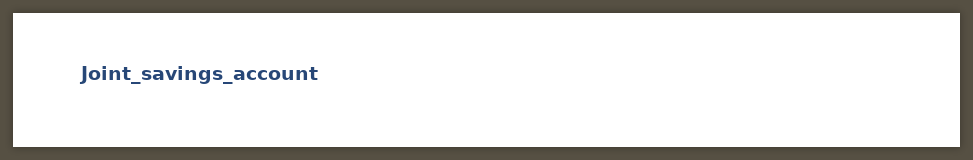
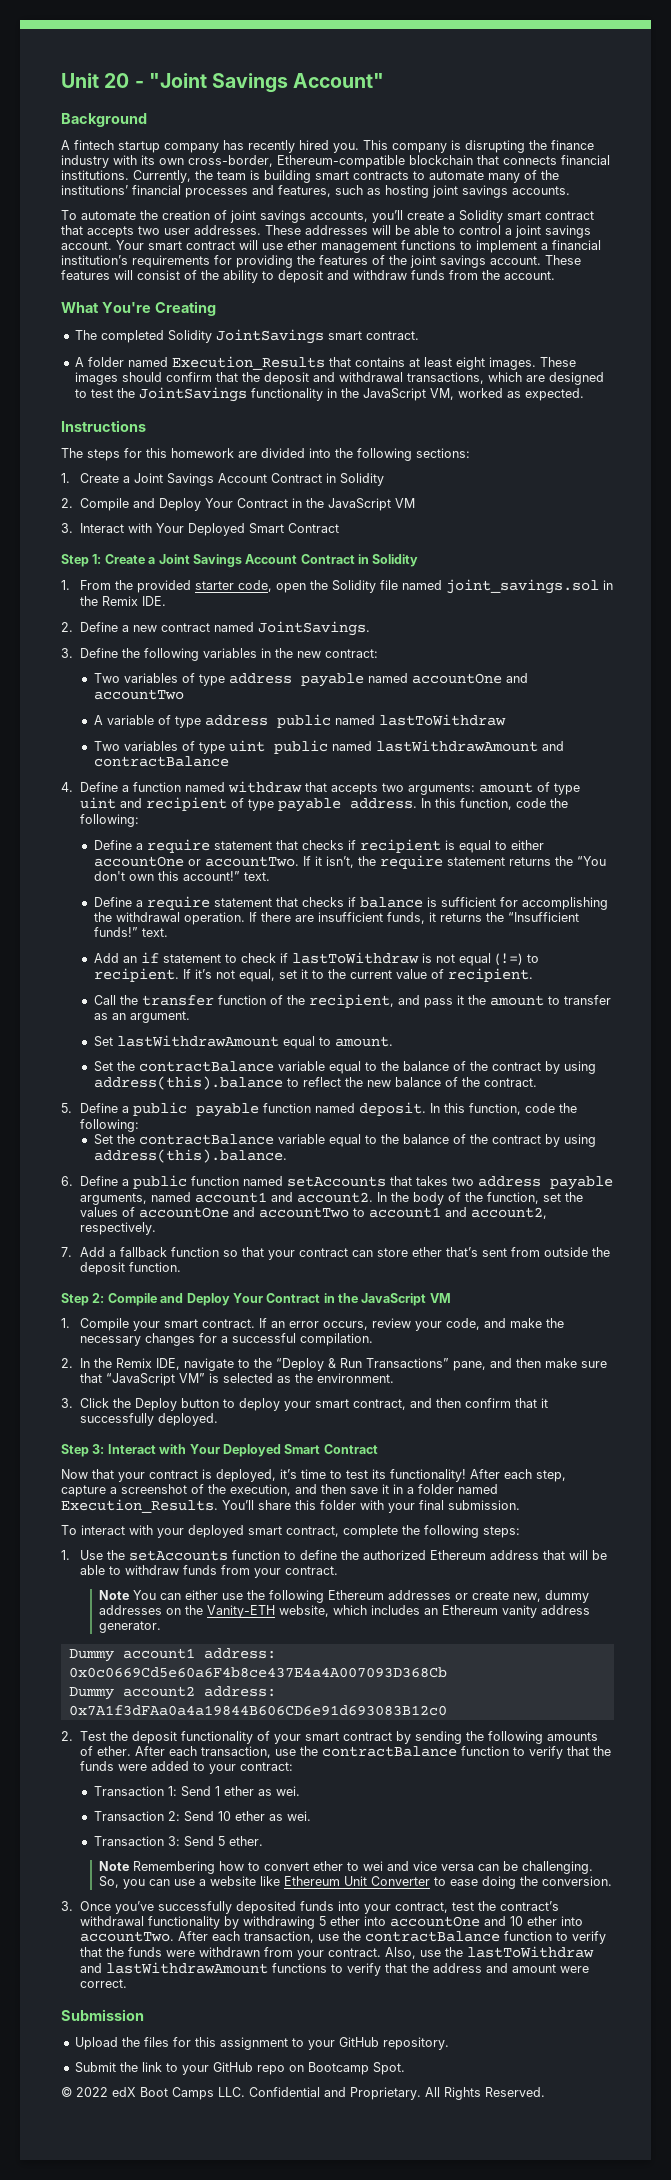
- Joint_savings_account
+ Unit 20 - "Joint Savings Account"
+ Background
+ A fintech startup company has recently hired you. This company is disrupting the finance industry with its own cross-border, Ethereum-compatible blockchain that connects financial institutions. Currently, the team is building smart contracts to automate many of the institutions’ financial processes and features, such as hosting joint savings accounts.
+ To automate the creation of joint savings accounts, you’ll create a Solidity smart contract that accepts two user addresses. These addresses will be able to control a joint savings account. Your smart contract will use ether management functions to implement a financial institution’s requirements for providing the features of the joint savings account. These features will consist of the ability to deposit and withdraw funds from the account.
+ What You're Creating
+ The completed Solidity JointSavings smart contract.
+ A folder named Execution_Results that contains at least eight images. These images should confirm that the deposit and withdrawal transactions, which are designed to test the JointSavings functionality in the JavaScript VM, worked as expected.
+ Instructions
+ The steps for this homework are divided into the following sections:
+ 1. Create a Joint Savings Account Contract in Solidity
+ 2. Compile and Deploy Your Contract in the JavaScript VM
+ 3. Interact with Your Deployed Smart Contract
+ Step 1: Create a Joint Savings Account Contract in Solidity
+ 1. From the provided starter code, open the Solidity file named joint_savings.sol in the Remix IDE.
+ 2. Define a new contract named JointSavings.
+ 3. Define the following variables in the new contract:
+ Two variables of type address payable named accountOne and accountTwo
+ A variable of type address public named lastToWithdraw
+ Two variables of type uint public named lastWithdrawAmount and contractBalance
+ 4. Define a function named withdraw that accepts two arguments: amount of type uint and recipient of type payable address. In this function, code the following:
+ Define a require statement that checks if recipient is equal to either accountOne or accountTwo. If it isn’t, the require statement returns the “You don't own this account!” text.
+ Define a require statement that checks if balance is sufficient for accomplishing the withdrawal operation. If there are insufficient funds, it returns the “Insufficient funds!” text.
+ Add an if statement to check if lastToWithdraw is not equal (!=) to recipient. If it’s not equal, set it to the current value of recipient.
+ Call the transfer function of the recipient, and pass it the amount to transfer as an argument.
+ Set lastWithdrawAmount equal to amount.
+ Set the contractBalance variable equal to the balance of the contract by using address(this).balance to reflect the new balance of the contract.
+ 5. Define a public payable function named deposit. In this function, code the following:
+ Set the contractBalance variable equal to the balance of the contract by using address(this).balance.
+ 6. Define a public function named setAccounts that takes two address payable arguments, named account1 and account2. In the body of the function, set the values of accountOne and accountTwo to account1 and account2, respectively.
+ 7. Add a fallback function so that your contract can store ether that’s sent from outside the deposit function.
+ Step 2: Compile and Deploy Your Contract in the JavaScript VM
+ 1. Compile your smart contract. If an error occurs, review your code, and make the necessary changes for a successful compilation.
+ 2. In the Remix IDE, navigate to the “Deploy & Run Transactions” pane, and then make sure that “JavaScript VM” is selected as the environment.
+ 3. Click the Deploy button to deploy your smart contract, and then confirm that it successfully deployed.
+ Step 3: Interact with Your Deployed Smart Contract
+ Now that your contract is deployed, it’s time to test its functionality! After each step, capture a screenshot of the execution, and then save it in a folder named Execution_Results. You’ll share this folder with your final submission.
+ To interact with your deployed smart contract, complete the following steps:
+ 1. Use the setAccounts function to define the authorized Ethereum address that will be able to withdraw funds from your contract.
+ Note You can either use the following Ethereum addresses or create new, dummy addresses on the Vanity-ETH website, which includes an Ethereum vanity address generator.
+ Dummy account1 address: 0x0c0669Cd5e60a6F4b8ce437E4a4A007093D368Cb
+ Dummy account2 address: 0x7A1f3dFAa0a4a19844B606CD6e91d693083B12c0
+ 2. Test the deposit functionality of your smart contract by sending the following amounts of ether. After each transaction, use the contractBalance function to verify that the funds were added to your contract:
+ Transaction 1: Send 1 ether as wei.
+ Transaction 2: Send 10 ether as wei.
+ Transaction 3: Send 5 ether.
+ Note Remembering how to convert ether to wei and vice versa can be challenging. So, you can use a website like Ethereum Unit Converter to ease doing the conversion.
+ 3. Once you’ve successfully deposited funds into your contract, test the contract’s withdrawal functionality by withdrawing 5 ether into accountOne and 10 ether into accountTwo. After each transaction, use the contractBalance function to verify that the funds were withdrawn from your contract. Also, use the lastToWithdraw and lastWithdrawAmount functions to verify that the address and amount were correct.
+ Submission
+ Upload the files for this assignment to your GitHub repository.
+ Submit the link to your GitHub repo on Bootcamp Spot.
+ © 2022 edX Boot Camps LLC. Confidential and Proprietary. All Rights Reserved.

